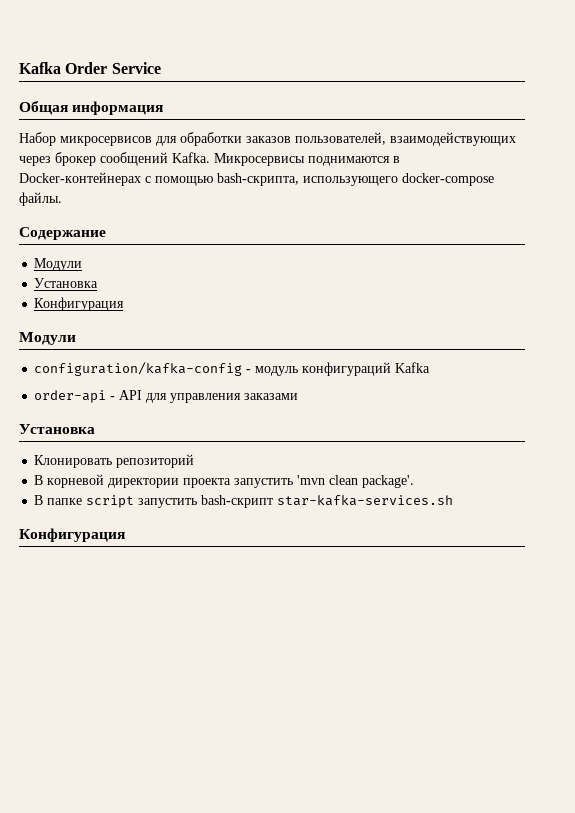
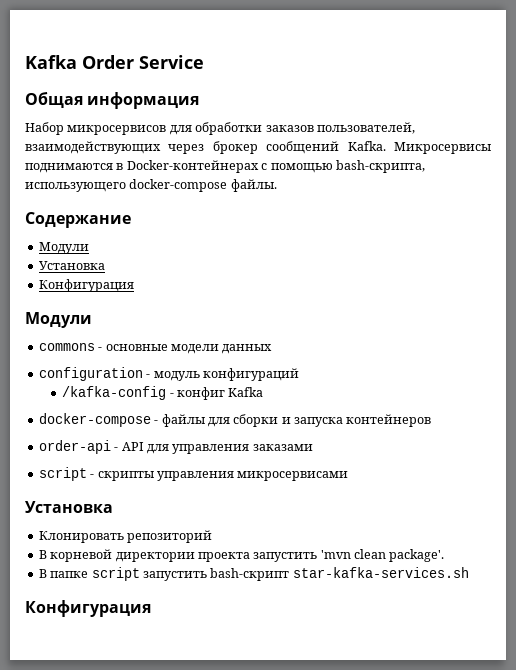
- configuration/kafka-config - модуль конфигураций Kafka
+ commons - основные модели данных
+ configuration - модуль конфигураций
+ /kafka-config - конфиг Kafka
+ docker-compose - файлы для сборки и запуска контейнеров
+ script - скрипты управления микросервисами

